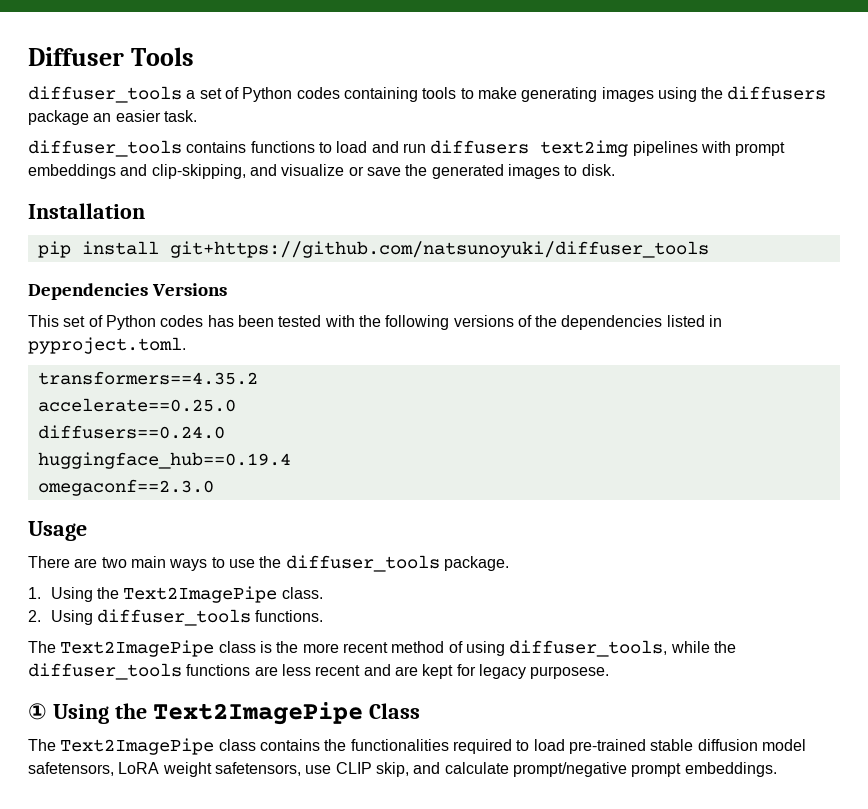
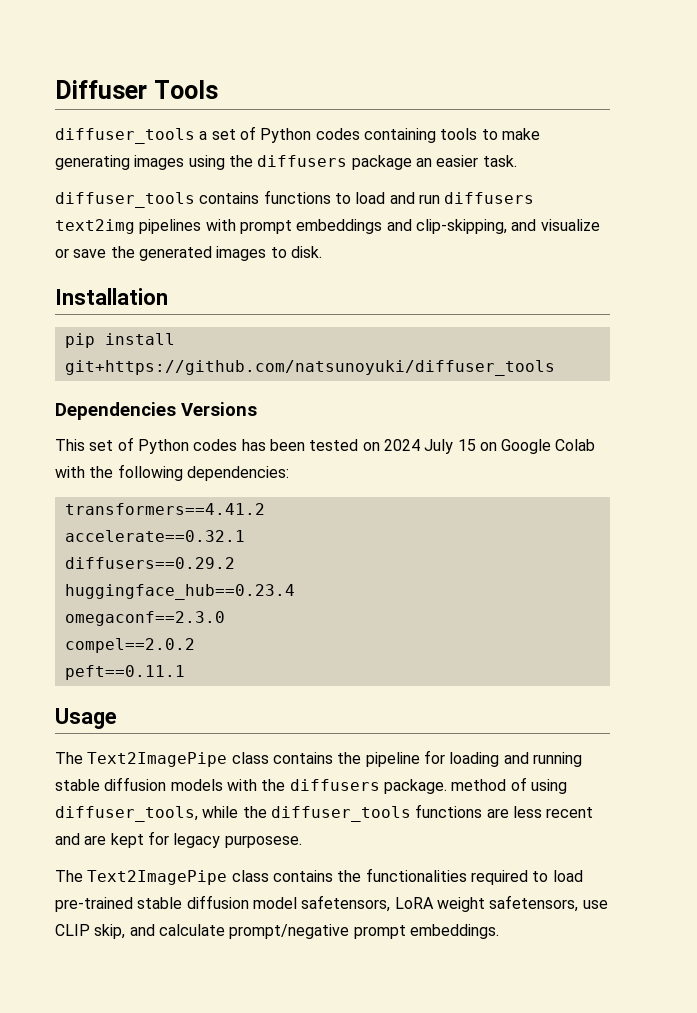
- This set of Python codes has been tested with the following versions of the dependencies listed in pyproject.toml.
- transformers==4.35.2
- accelerate==0.25.0
- diffusers==0.24.0
- huggingface_hub==0.19.4
+ This set of Python codes has been tested on 2024 July 15 on Google Colab with the following dependencies:
+ transformers==4.41.2
+ accelerate==0.32.1
+ diffusers==0.29.2
+ huggingface_hub==0.23.4
+ compel==2.0.2
+ peft==0.11.1
- There are two main ways to use the diffuser_tools package.
- 1. Using the Text2ImagePipe class.
- 2. Using diffuser_tools functions.
- The Text2ImagePipe class is the more recent method of using diffuser_tools, while the diffuser_tools functions are less recent and are kept for legacy purposese.
+ The Text2ImagePipe class contains the pipeline for loading and running stable diffusion models with the diffusers package. method of using diffuser_tools, while the diffuser_tools functions are less recent and are kept for legacy purposese.
- ① Using the Text2ImagePipe Class

